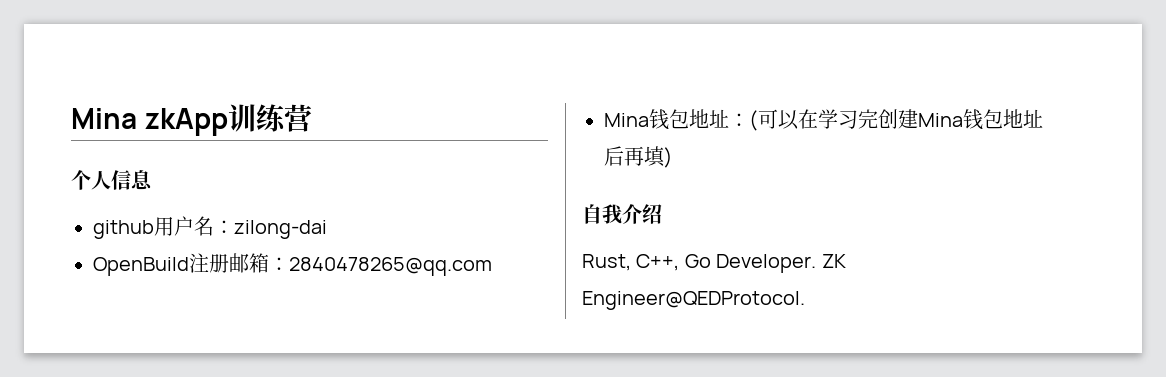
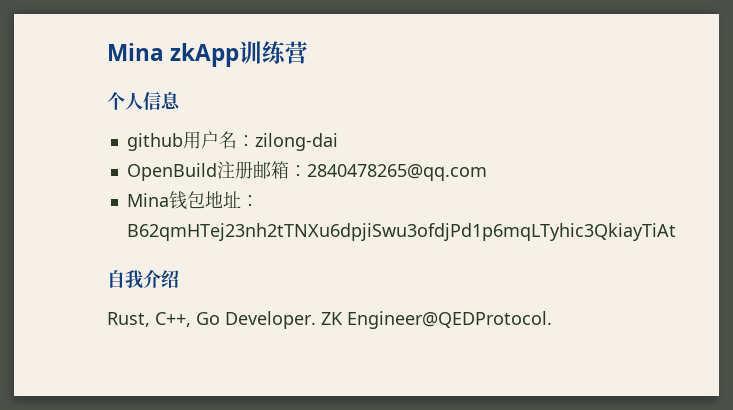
- Mina钱包地址：(可以在学习完创建Mina钱包地址后再填)
+ Mina钱包地址：B62qmHTej23nh2tTNXu6dpjiSwu3ofdjPd1p6mqLTyhic3QkiayTiAt

